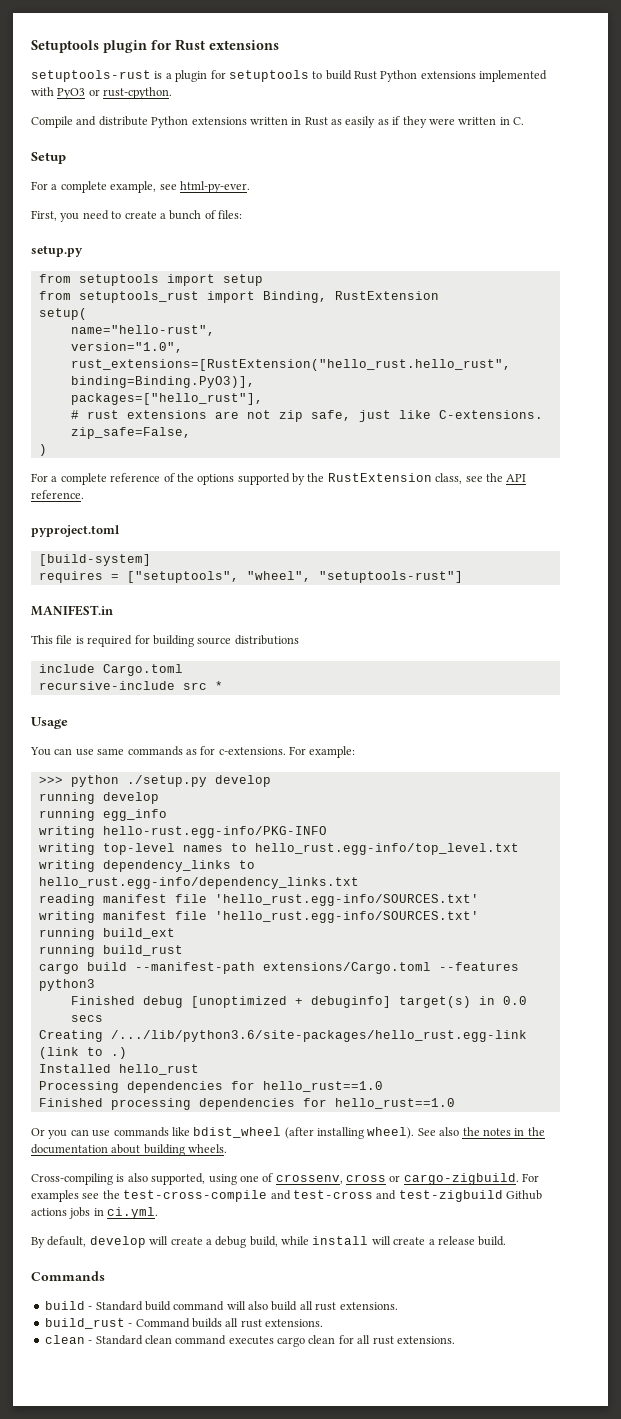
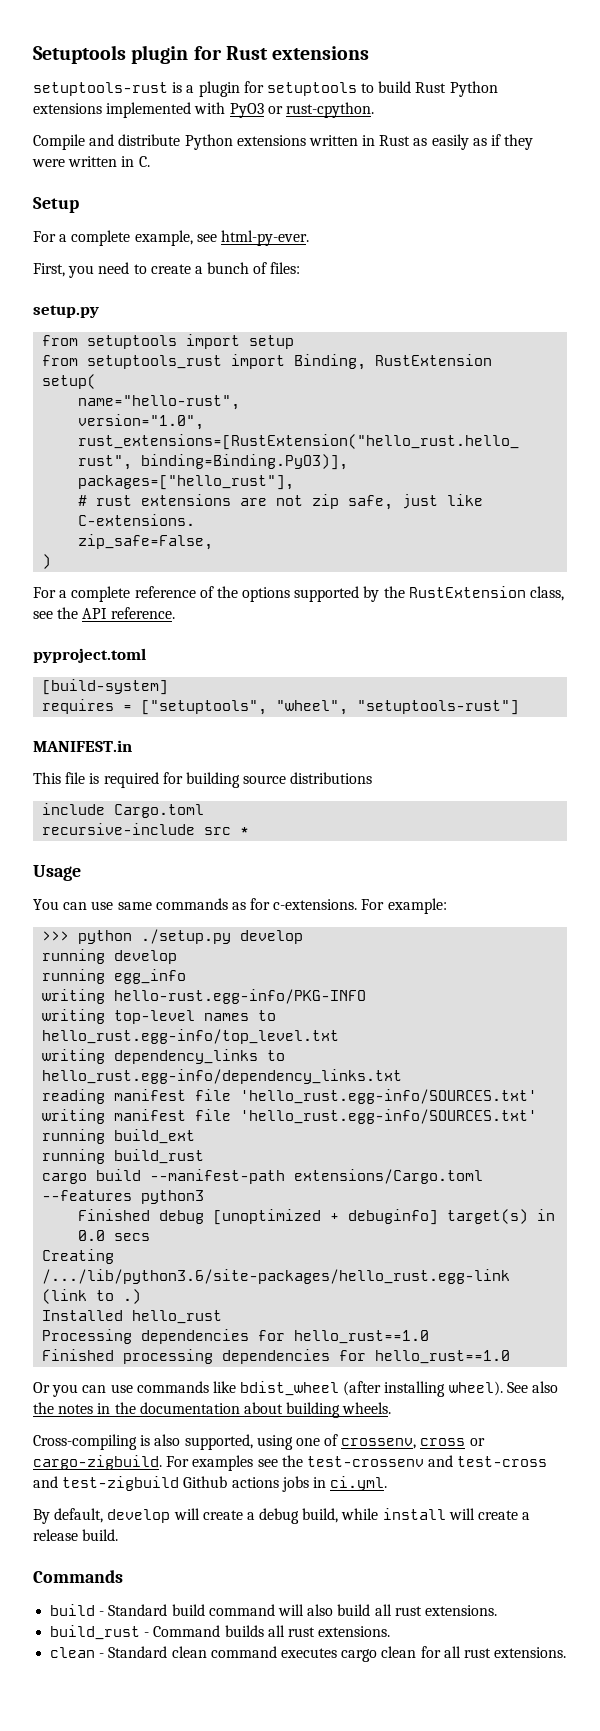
- For examples see the test-cross-compile and test-cross and test-zigbuild Github actions jobs in ci.yml.
+ For examples see the test-crossenv and test-cross and test-zigbuild Github actions jobs in ci.yml.

